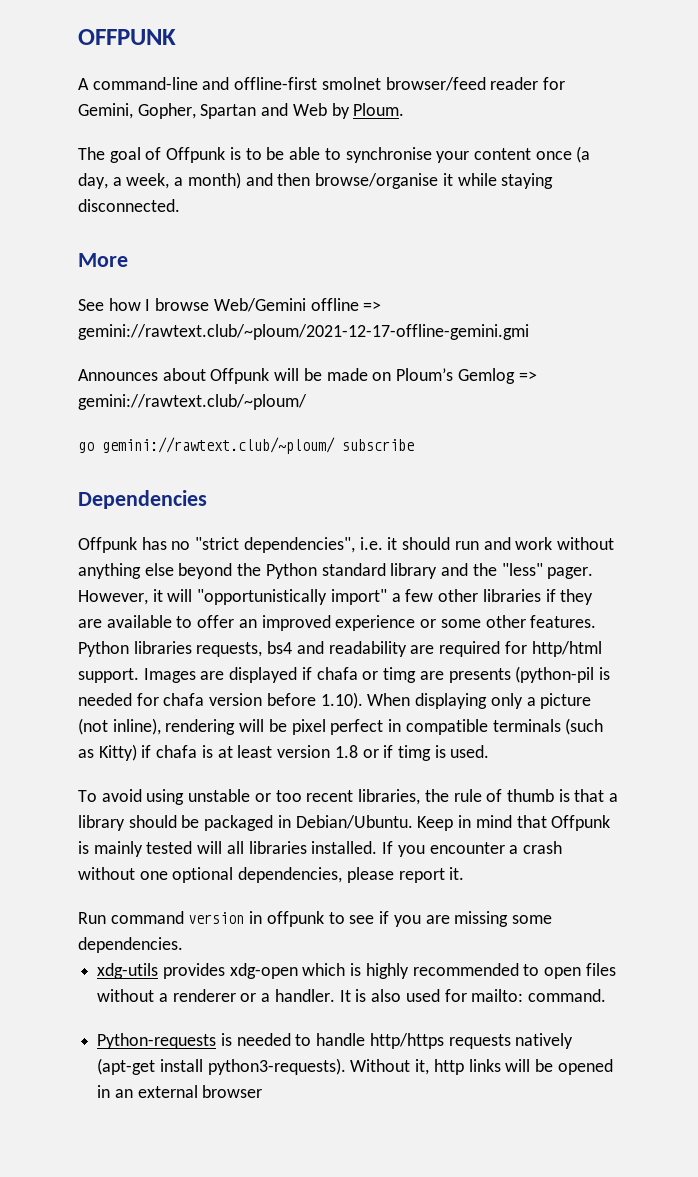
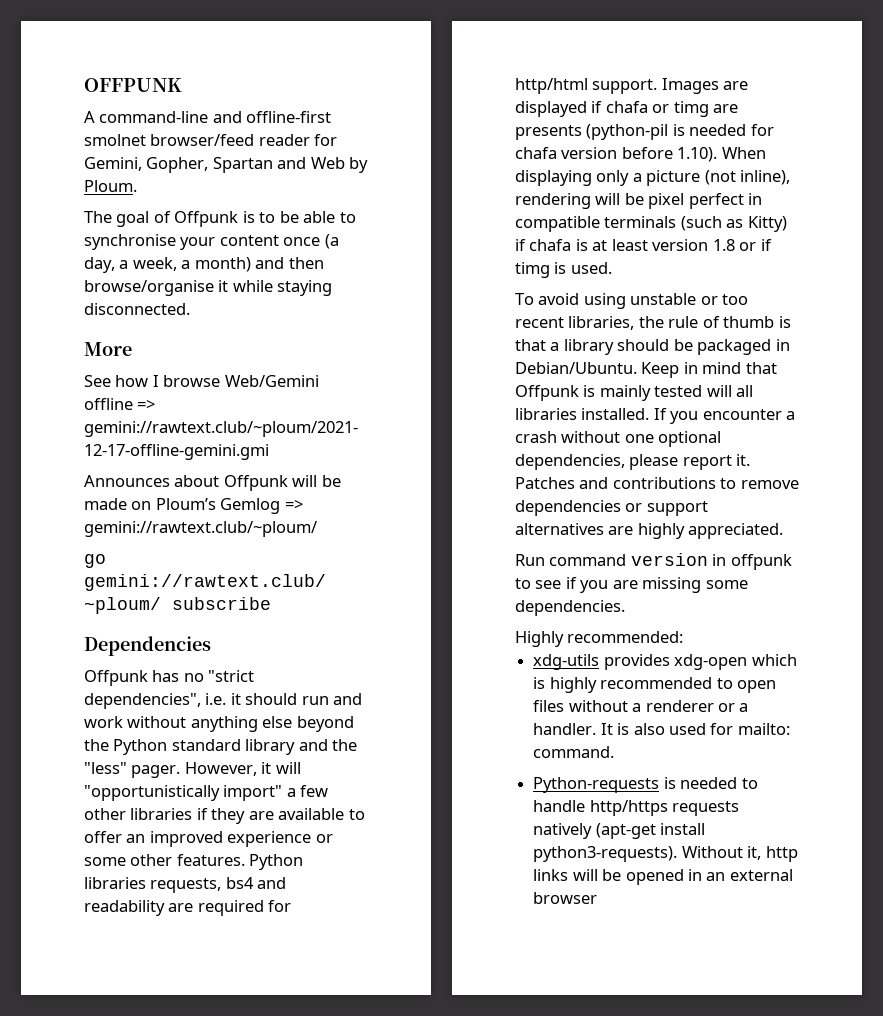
+ Patches and contributions to remove dependencies or support alternatives are highly appreciated.
+ Highly recommended:

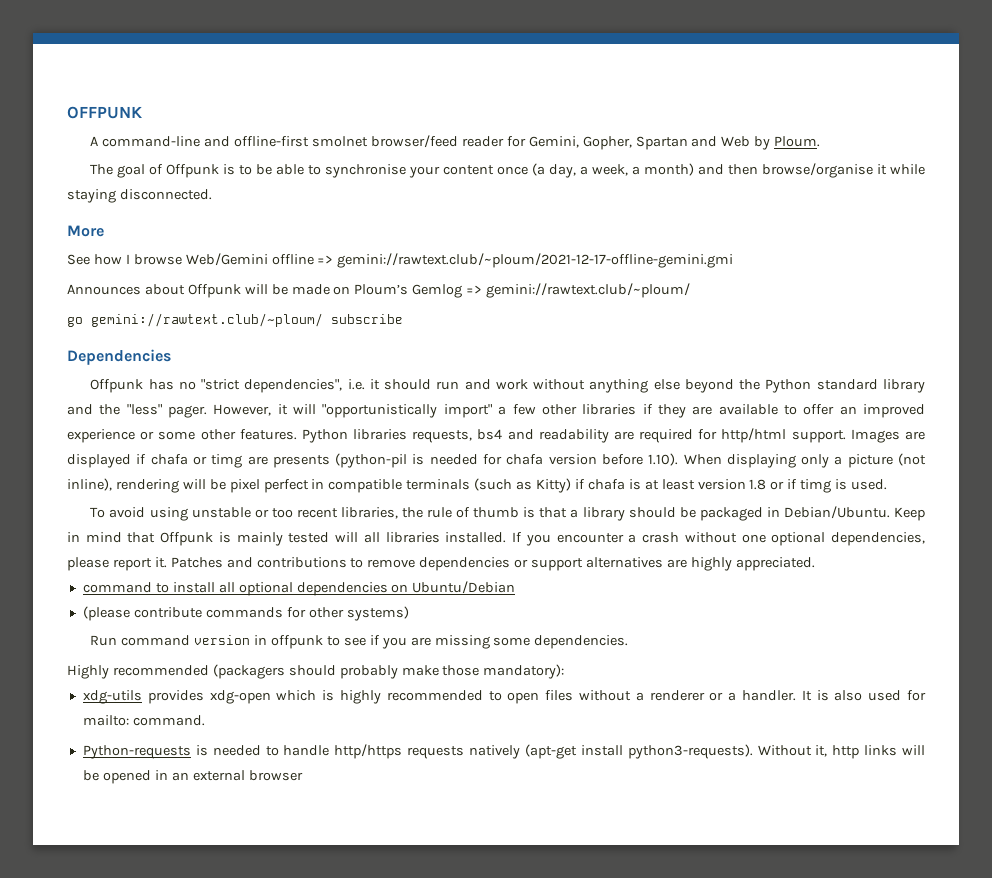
+ command to install all optional dependencies on Ubuntu/Debian
+ (please contribute commands for other systems)
- Highly recommended:
+ Highly recommended (packagers should probably make those mandatory):

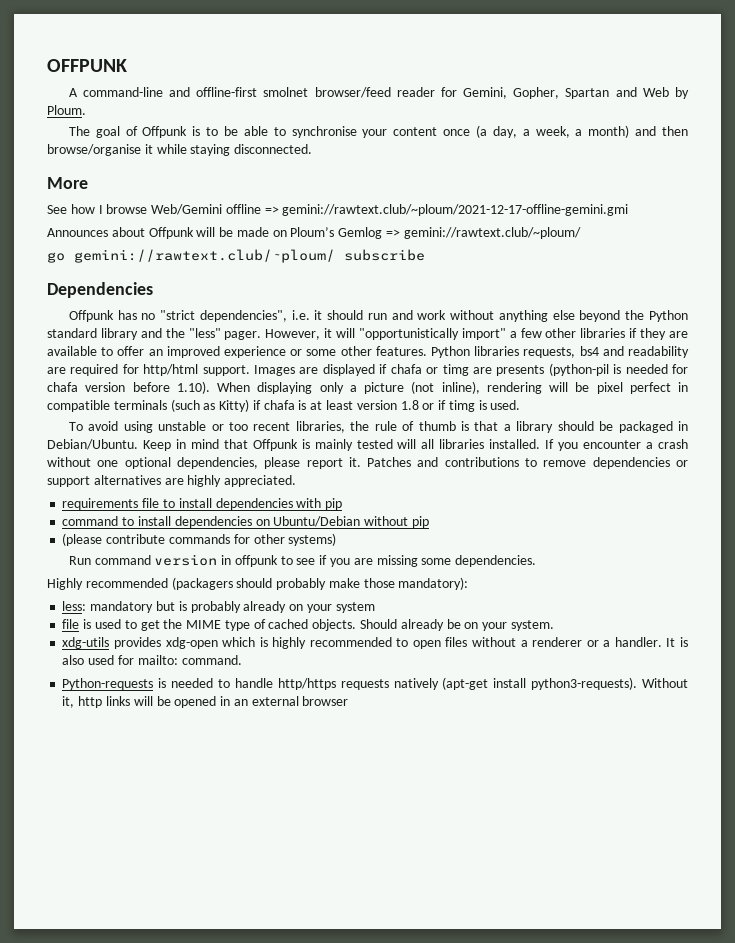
+ requirements file to install dependencies with pip
- command to install all optional dependencies on Ubuntu/Debian
+ command to install dependencies on Ubuntu/Debian without pip
+ less: mandatory but is probably already on your system
+ file is used to get the MIME type of cached objects. Should already be on your system.

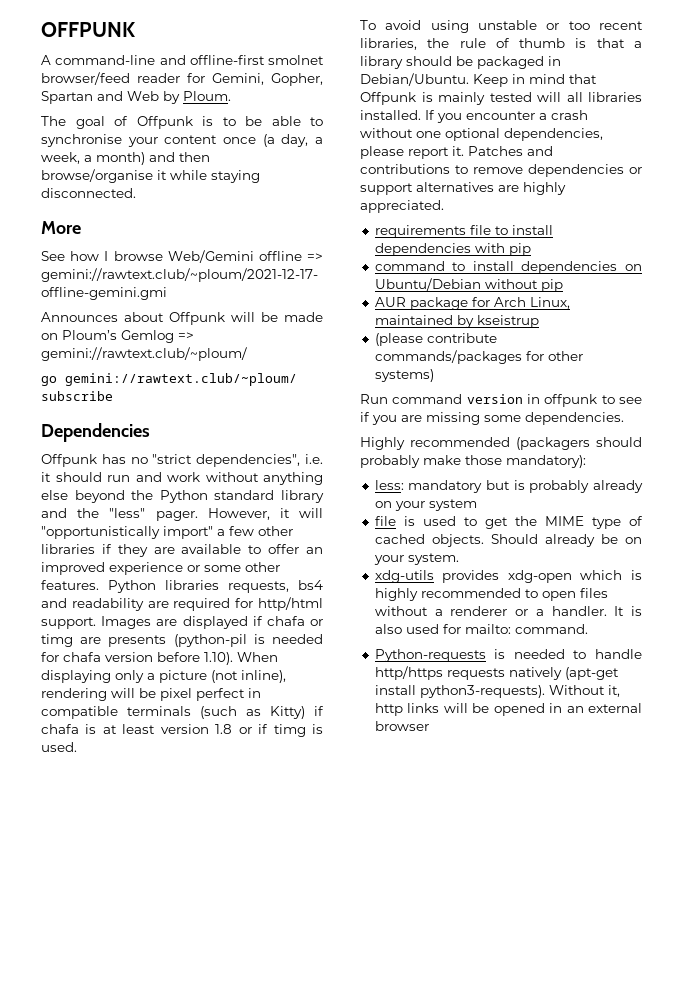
+ AUR package for Arch Linux, maintained by kseistrup
- (please contribute commands for other systems)
+ (please contribute commands/packages for other systems)

